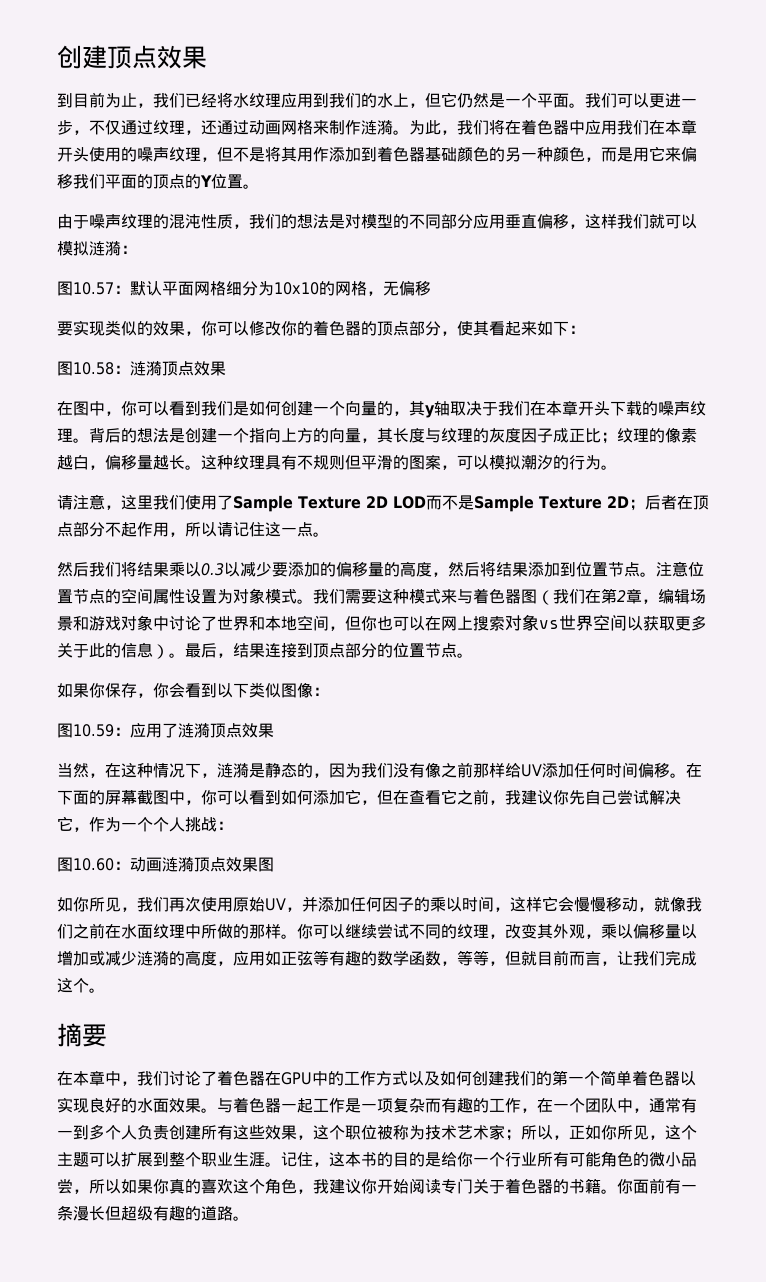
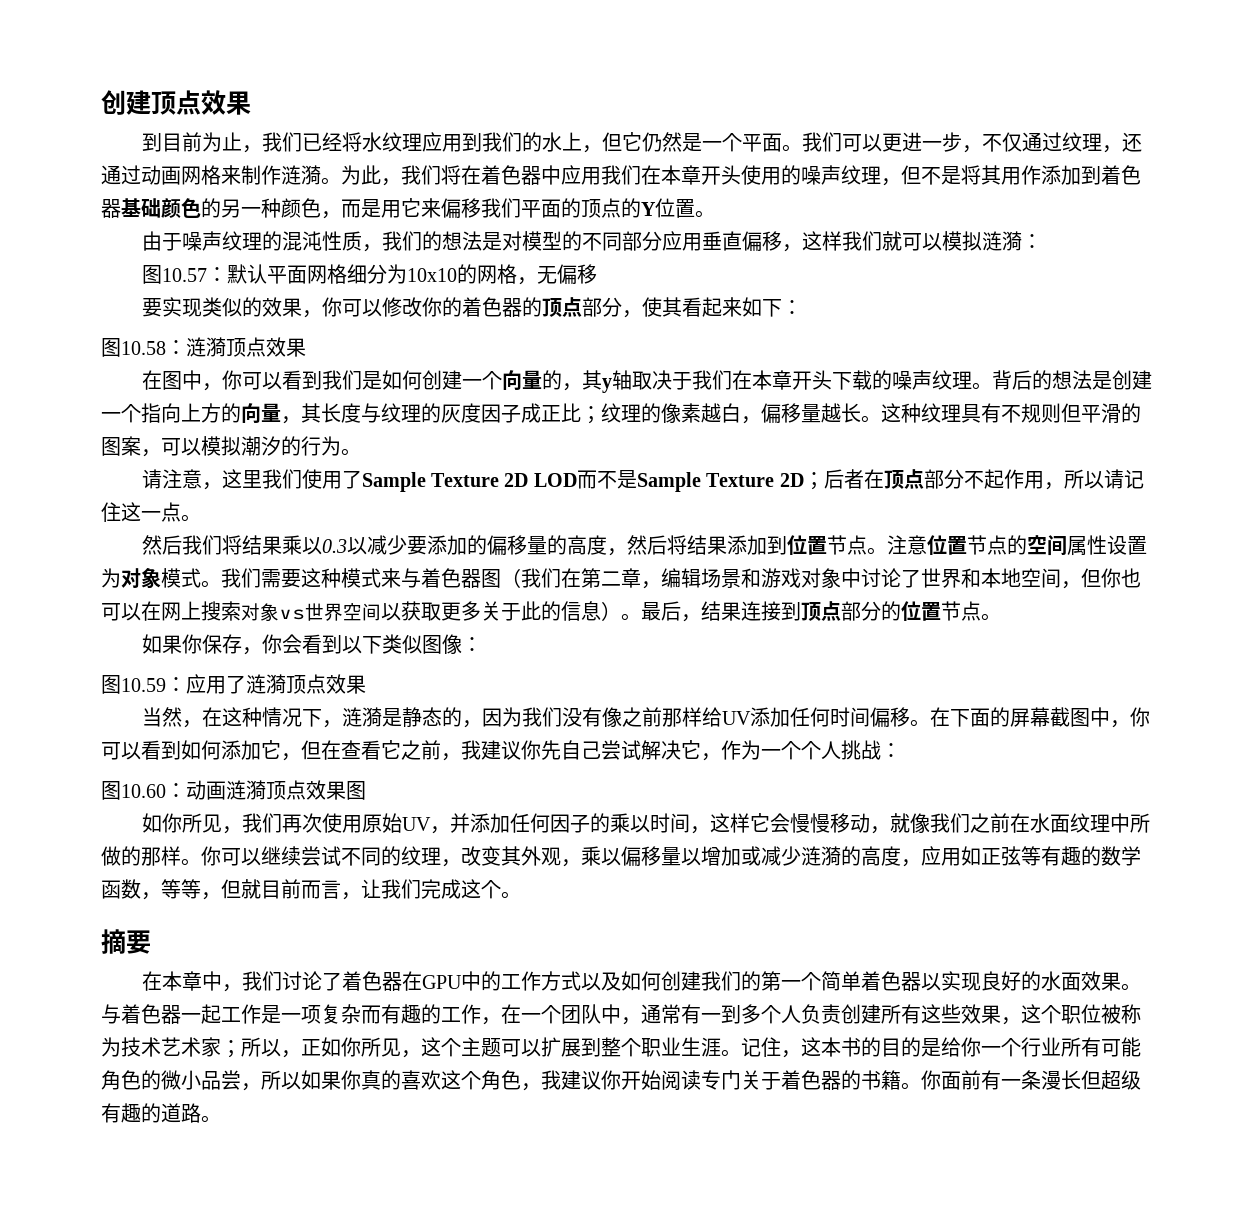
- 我们需要这种模式来与着色器图（我们在第2章，编辑场景和游戏对象中讨论了世界和本地空间，但你也可以在网上搜索对象vs世界空间以获取更多关于此的信息）。
+ 我们需要这种模式来与着色器图（我们在第二章，编辑场景和游戏对象中讨论了世界和本地空间，但你也可以在网上搜索对象vs世界空间以获取更多关于此的信息）。

